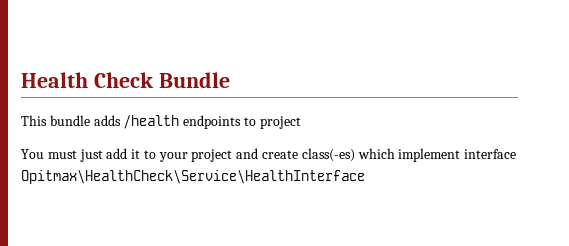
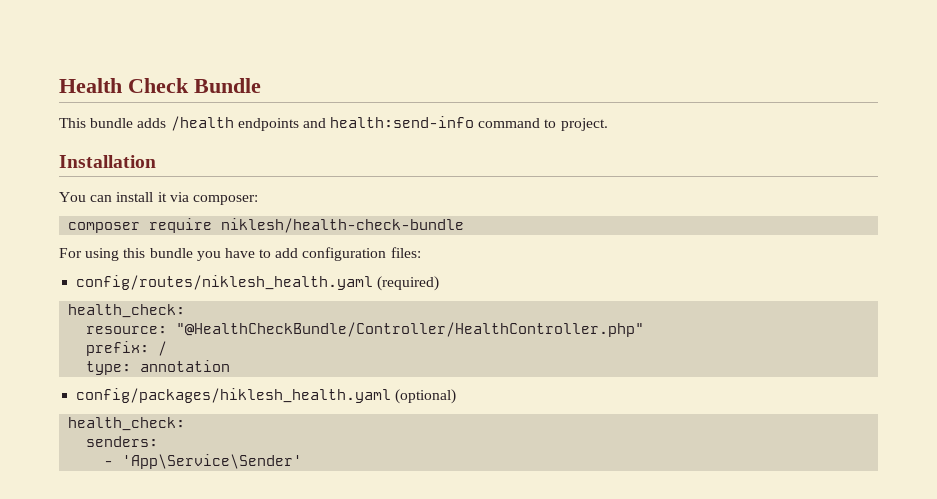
- This bundle adds /health endpoints to project
- You must just add it to your project and create class(-es) which implement interface Opitmax\HealthCheck\Service\HealthInterface
+ This bundle adds /health endpoints and health:send-info command to project.
+ Installation
+ You can install it via composer:
+ composer require niklesh/health-check-bundle
+ For using this bundle you have to add configuration files:
+ config/routes/niklesh_health.yaml (required)
+ health_check:
+ resource: "@HealthCheckBundle/Controller/HealthController.php"
+ prefix: /
+ type: annotation
+ config/packages/hiklesh_health.yaml (optional)
+ health_check:
+ senders:
+ - 'App\Service\Sender'

